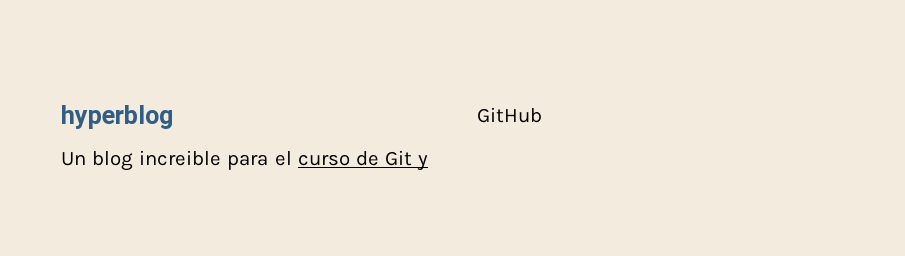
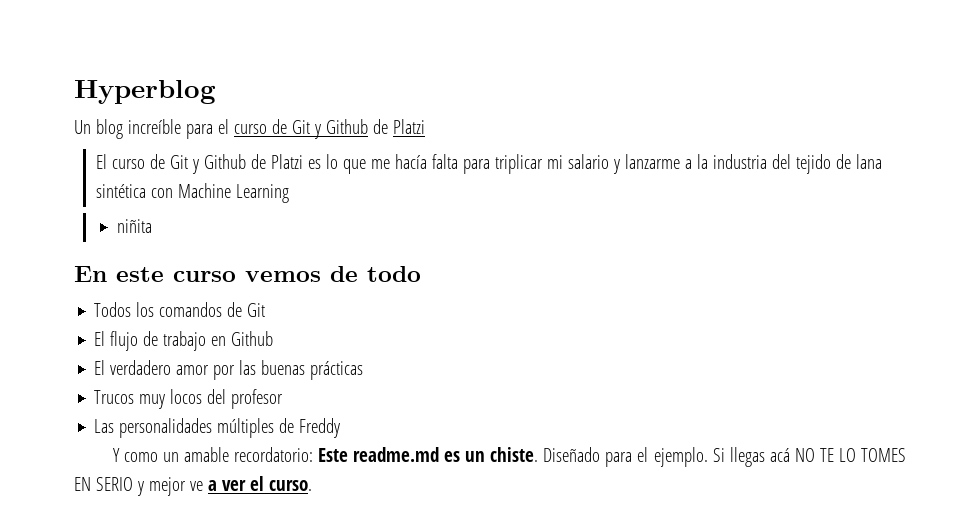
- hyperblog
+ Hyperblog
- Un blog increible para el curso de Git y GitHub
+ Un blog increíble para el curso de Git y Github de Platzi
+ El curso de Git y Github de Platzi es lo que me hacía falta para triplicar mi salario y lanzarme a la industria del tejido de lana sintética con Machine Learning
+ niñita
+ En este curso vemos de todo
+ Todos los comandos de Git
+ El flujo de trabajo en Github
+ El verdadero amor por las buenas prácticas
+ Trucos muy locos del profesor
+ Las personalidades múltiples de Freddy
+ Y como un amable recordatorio: Este readme.md es un chiste. Diseñado para el ejemplo. Si llegas acá NO TE LO TOMES EN SERIO y mejor ve a ver el curso.

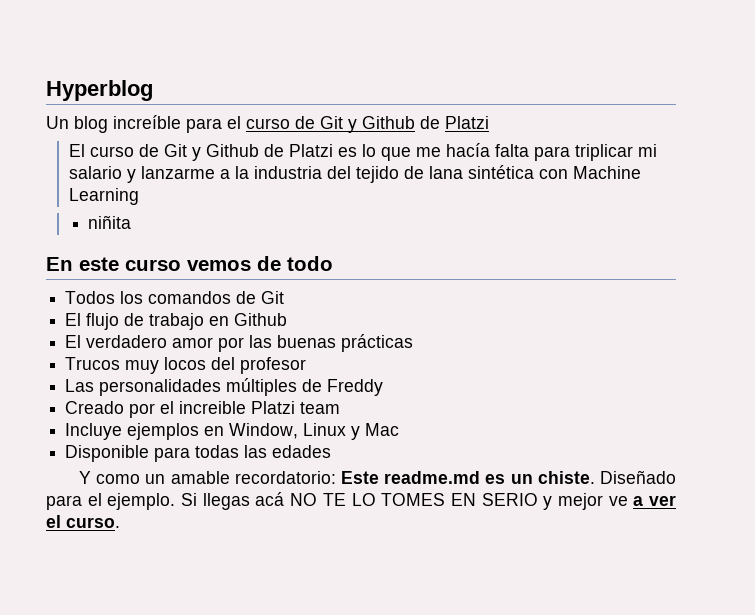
+ Creado por el increible Platzi team
+ Incluye ejemplos en Window, Linux y Mac
+ Disponible para todas las edades

